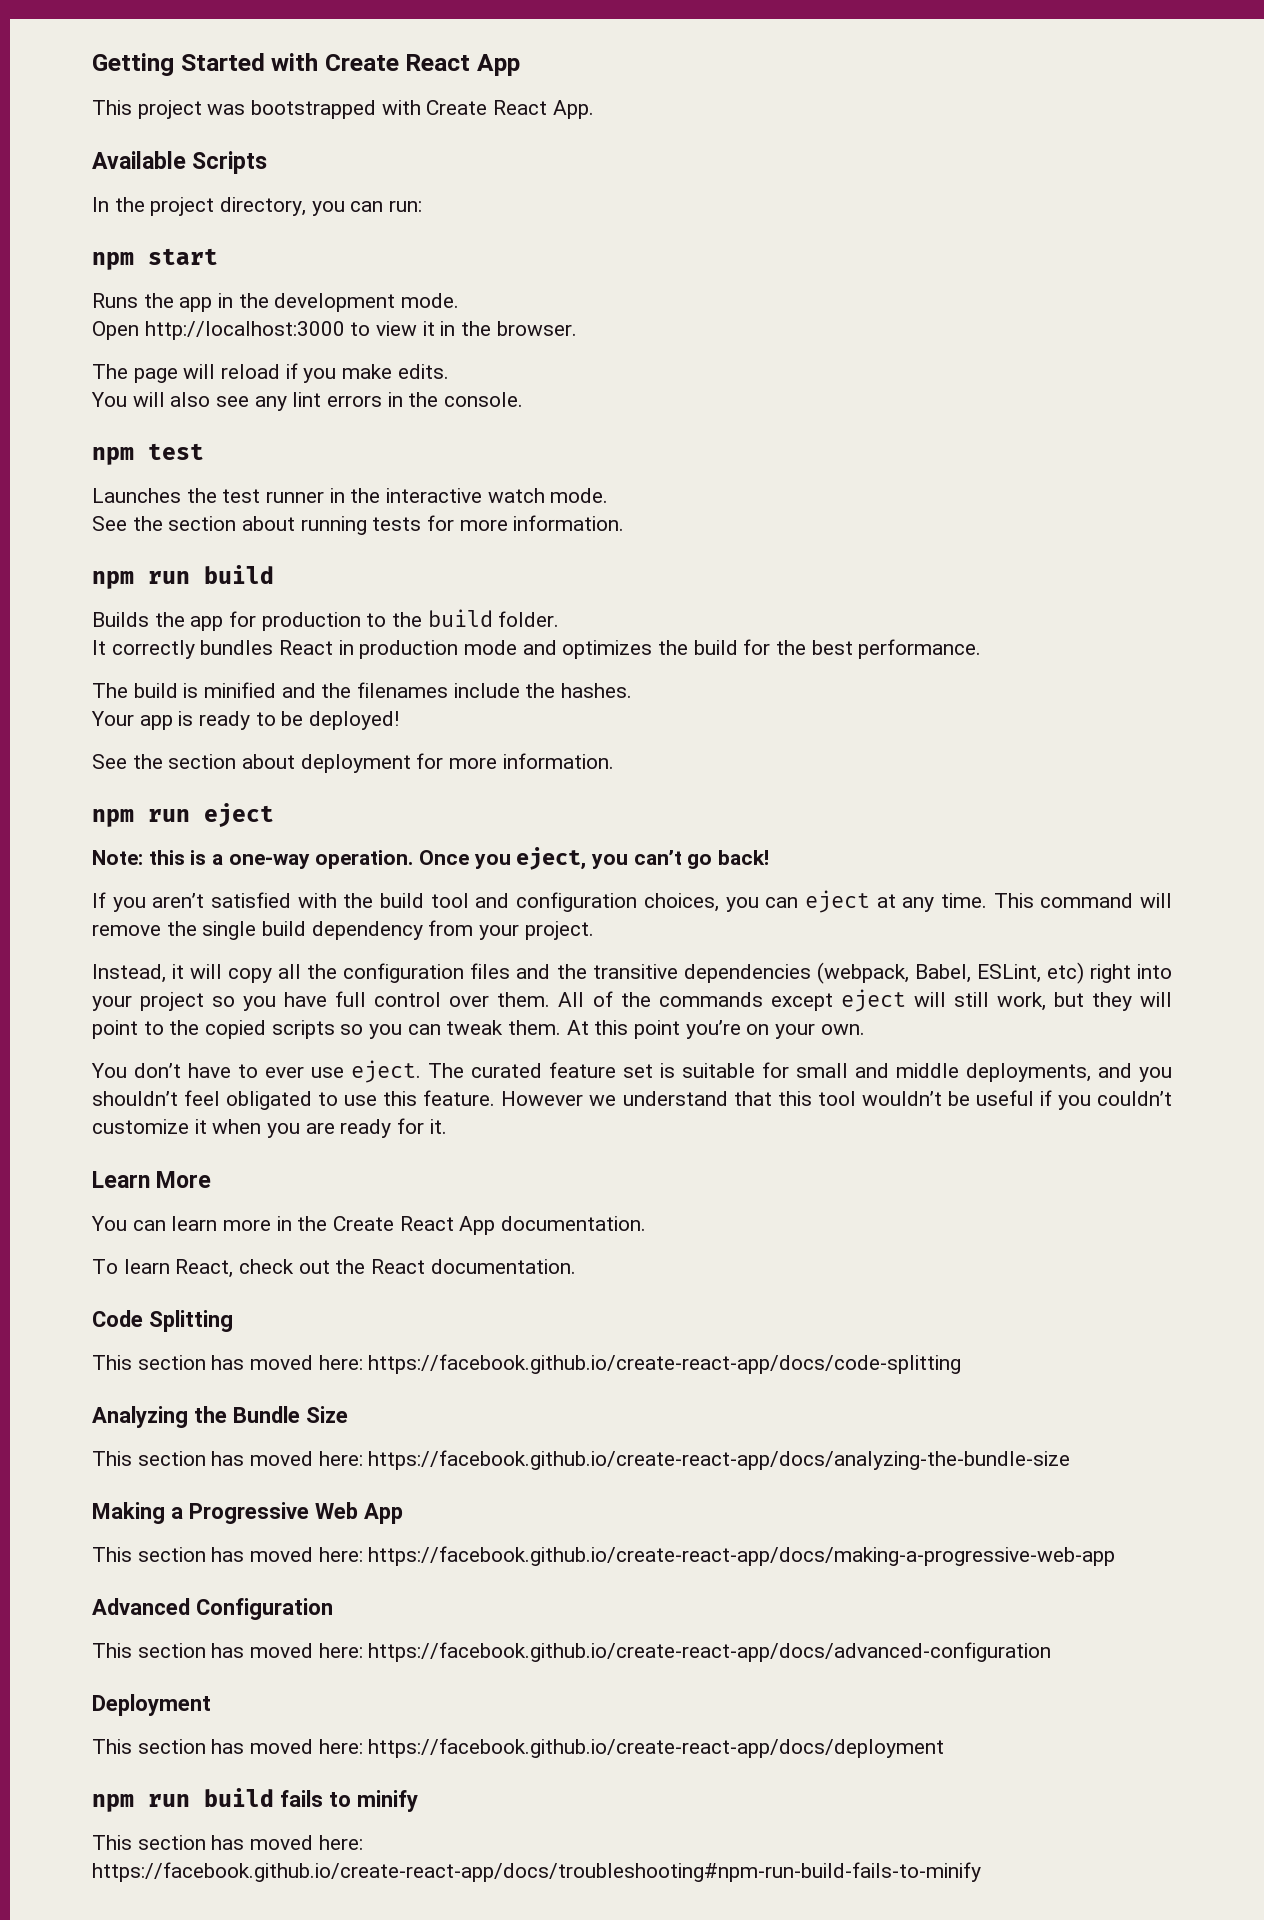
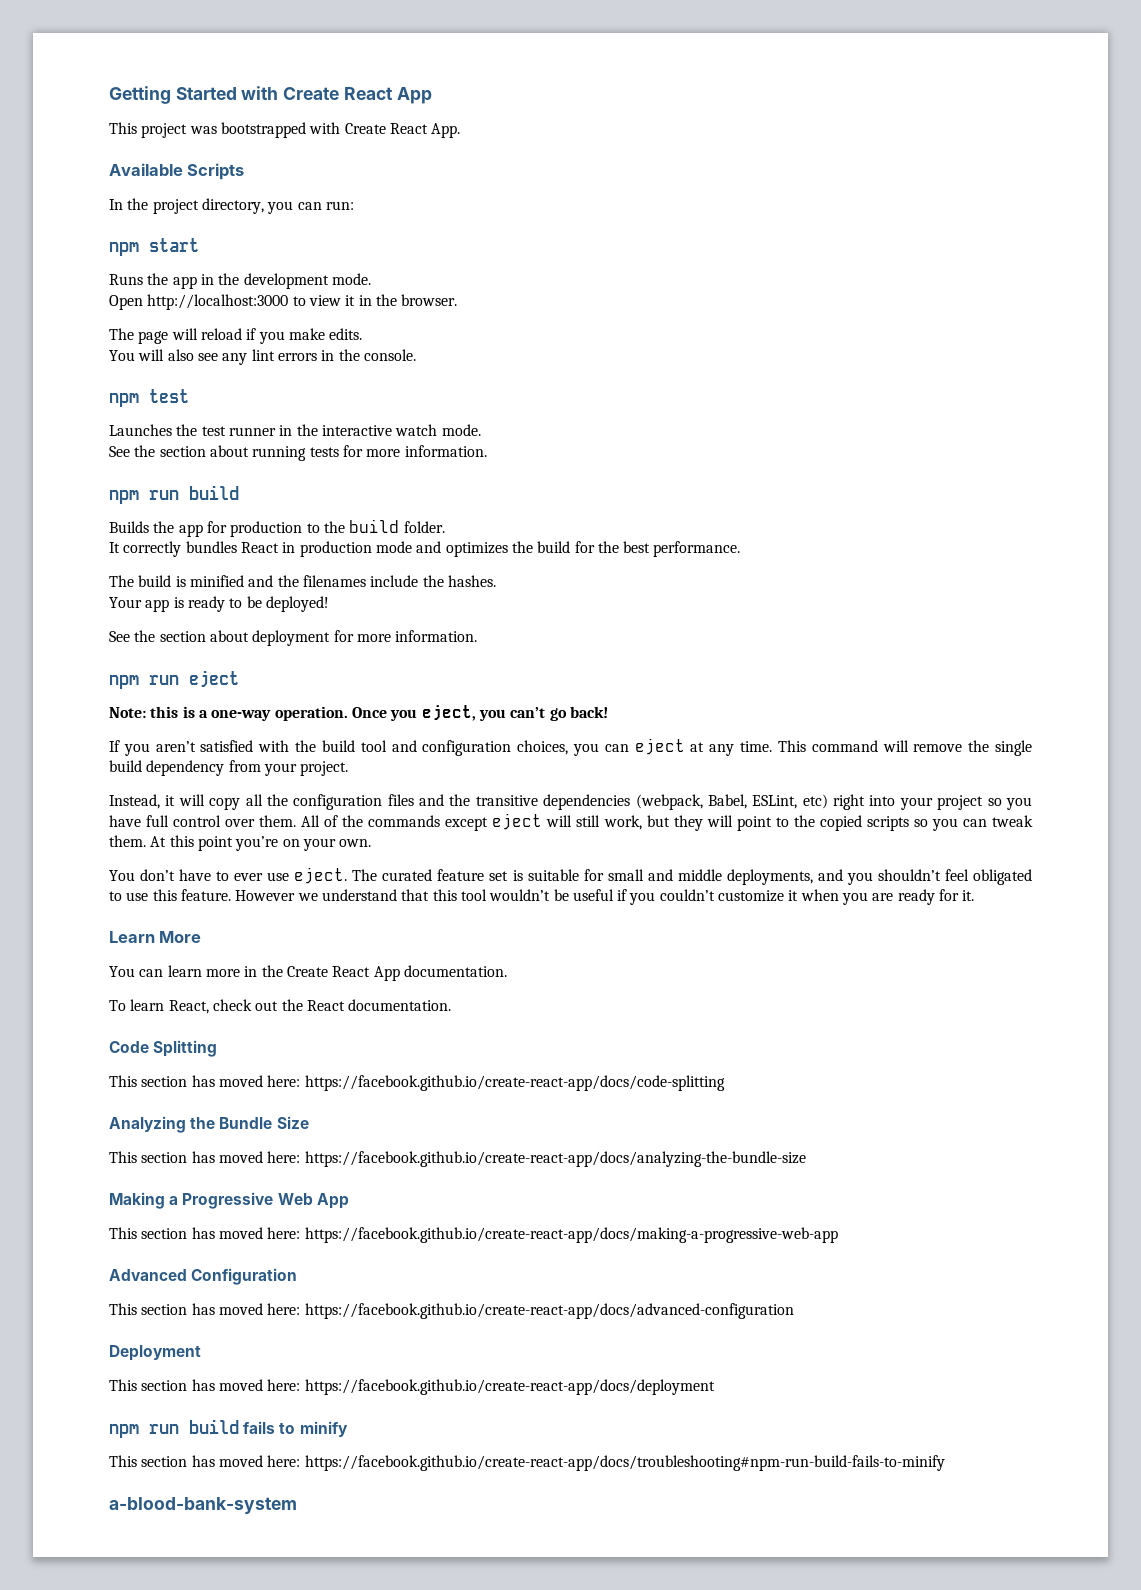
+ a-blood-bank-system

